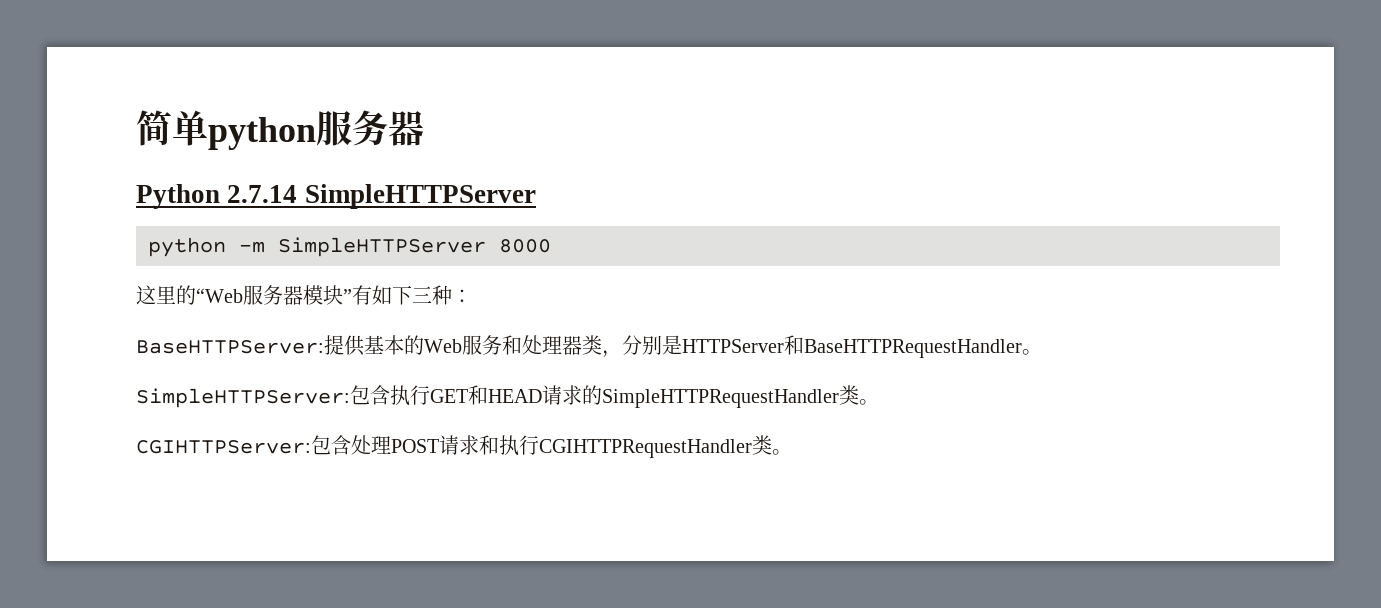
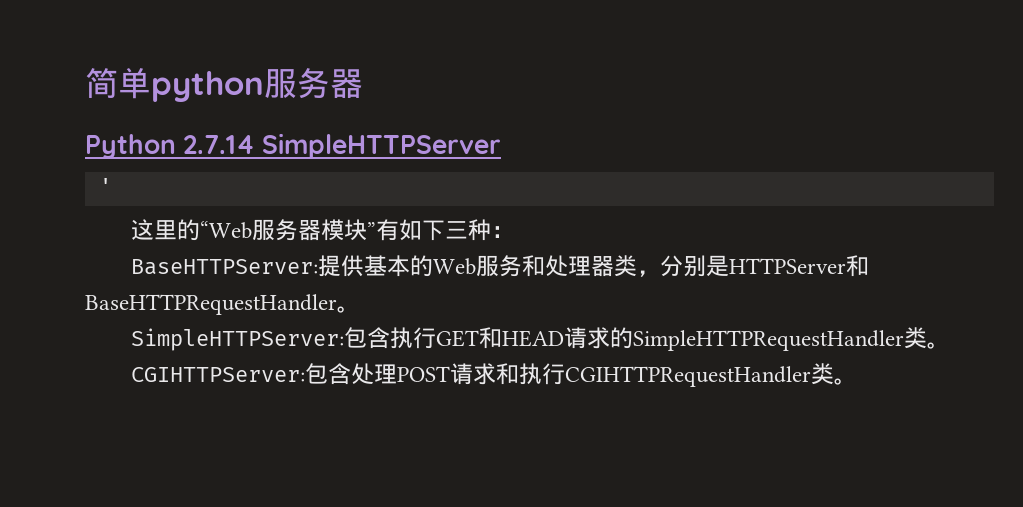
- python -m SimpleHTTPServer 8000
+ '

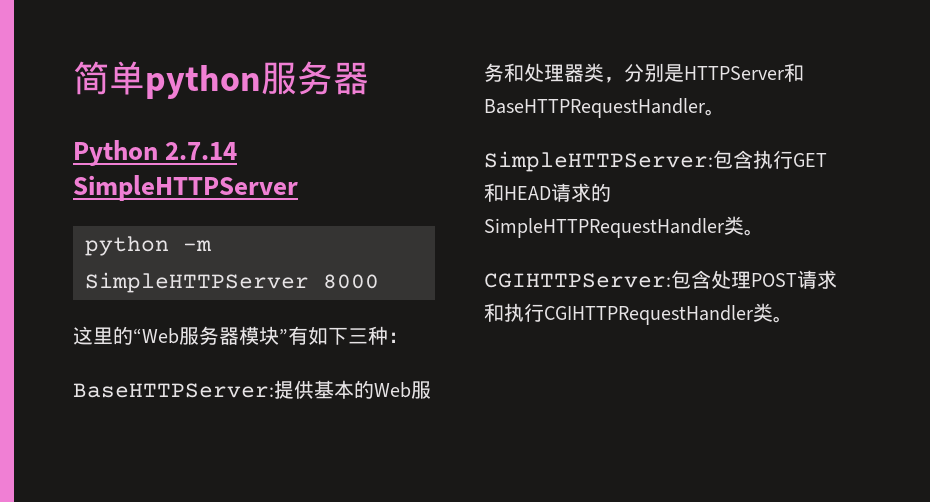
- '
+ python -m SimpleHTTPServer 8000

